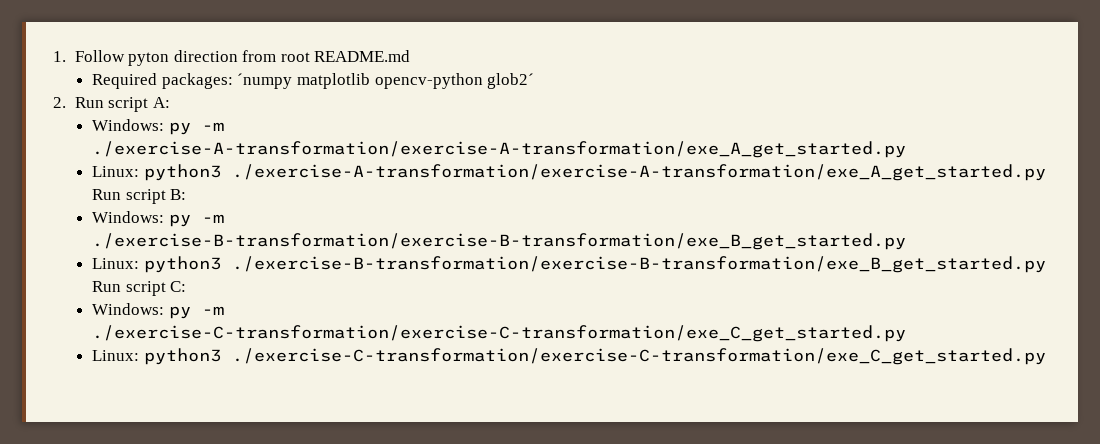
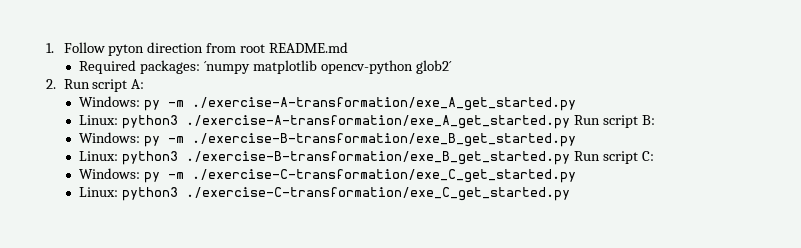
- Windows: py -m ./exercise-A-transformation/exercise-A-transformation/exe_A_get_started.py
- Linux: python3 ./exercise-A-transformation/exercise-A-transformation/exe_A_get_started.py Run script B:
+ Windows: py -m ./exercise-A-transformation/exe_A_get_started.py
+ Linux: python3 ./exercise-A-transformation/exe_A_get_started.py Run script B:
- Windows: py -m ./exercise-B-transformation/exercise-B-transformation/exe_B_get_started.py
- Linux: python3 ./exercise-B-transformation/exercise-B-transformation/exe_B_get_started.py Run script C:
+ Windows: py -m ./exercise-B-transformation/exe_B_get_started.py
+ Linux: python3 ./exercise-B-transformation/exe_B_get_started.py Run script C:
- Windows: py -m ./exercise-C-transformation/exercise-C-transformation/exe_C_get_started.py
- Linux: python3 ./exercise-C-transformation/exercise-C-transformation/exe_C_get_started.py
+ Windows: py -m ./exercise-C-transformation/exe_C_get_started.py
+ Linux: python3 ./exercise-C-transformation/exe_C_get_started.py

